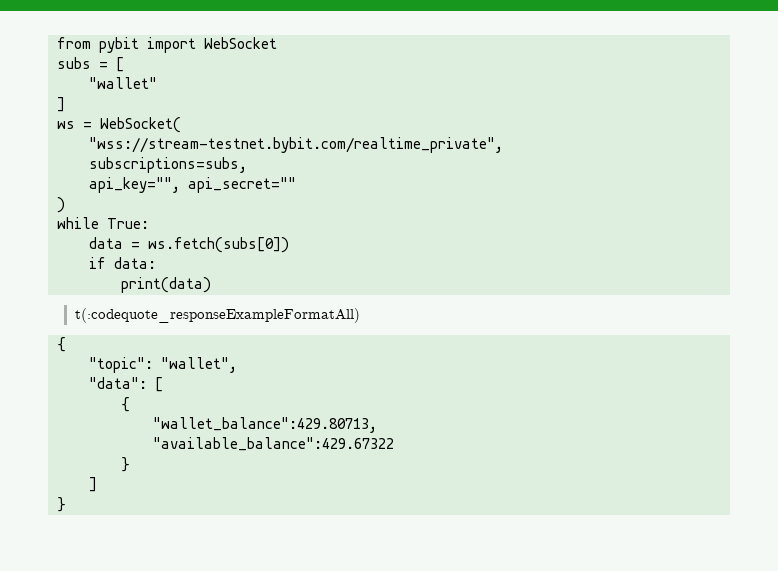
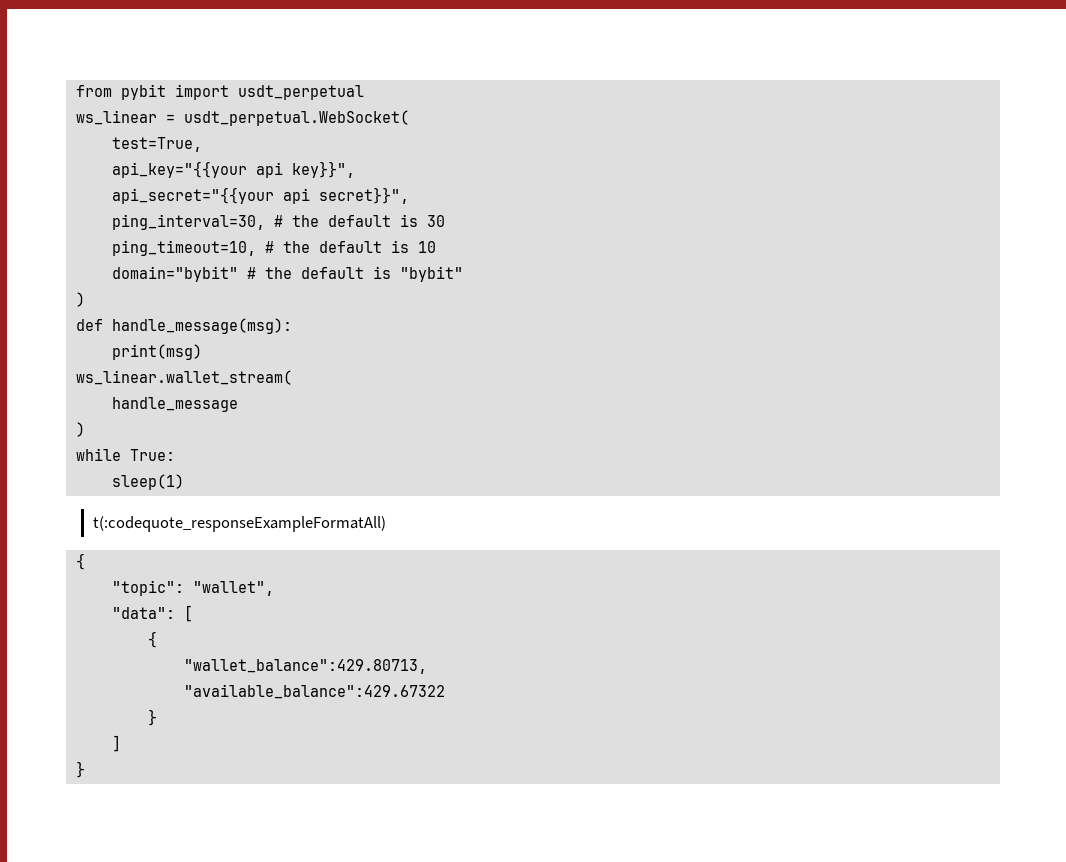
- from pybit import WebSocket
- subs = [
- "wallet"
- ]
- ws = WebSocket(
- "wss://stream-testnet.bybit.com/realtime_private",
- subscriptions=subs,
- api_key="", api_secret=""
+ from pybit import usdt_perpetual
+ ws_linear = usdt_perpetual.WebSocket(
+ test=True,
+ api_key="{{your api key}}",
+ api_secret="{{your api secret}}",
+ ping_interval=30, # the default is 30
+ ping_timeout=10, # the default is 10
+ domain="bybit" # the default is "bybit"
+ )
+ def handle_message(msg):
+ print(msg)
+ ws_linear.wallet_stream(
+ handle_message
  )
  while True:
- data = ws.fetch(subs[0])
- if data:
- print(data)
+ sleep(1)

